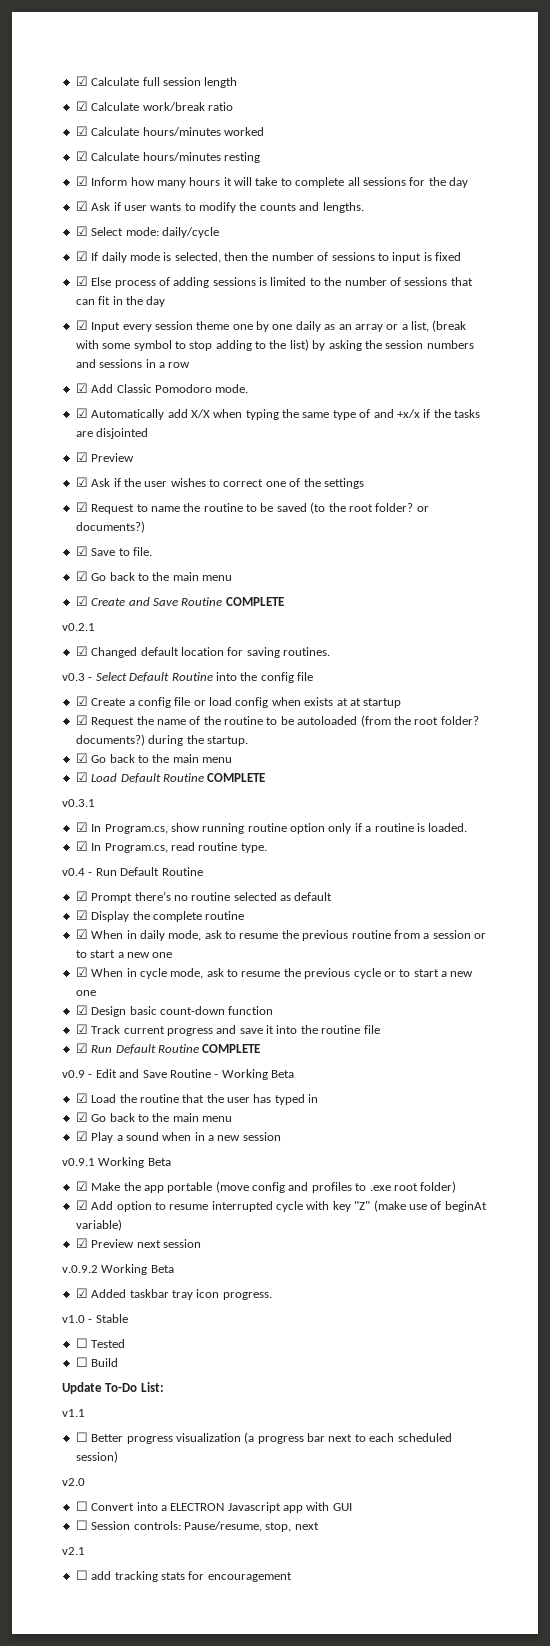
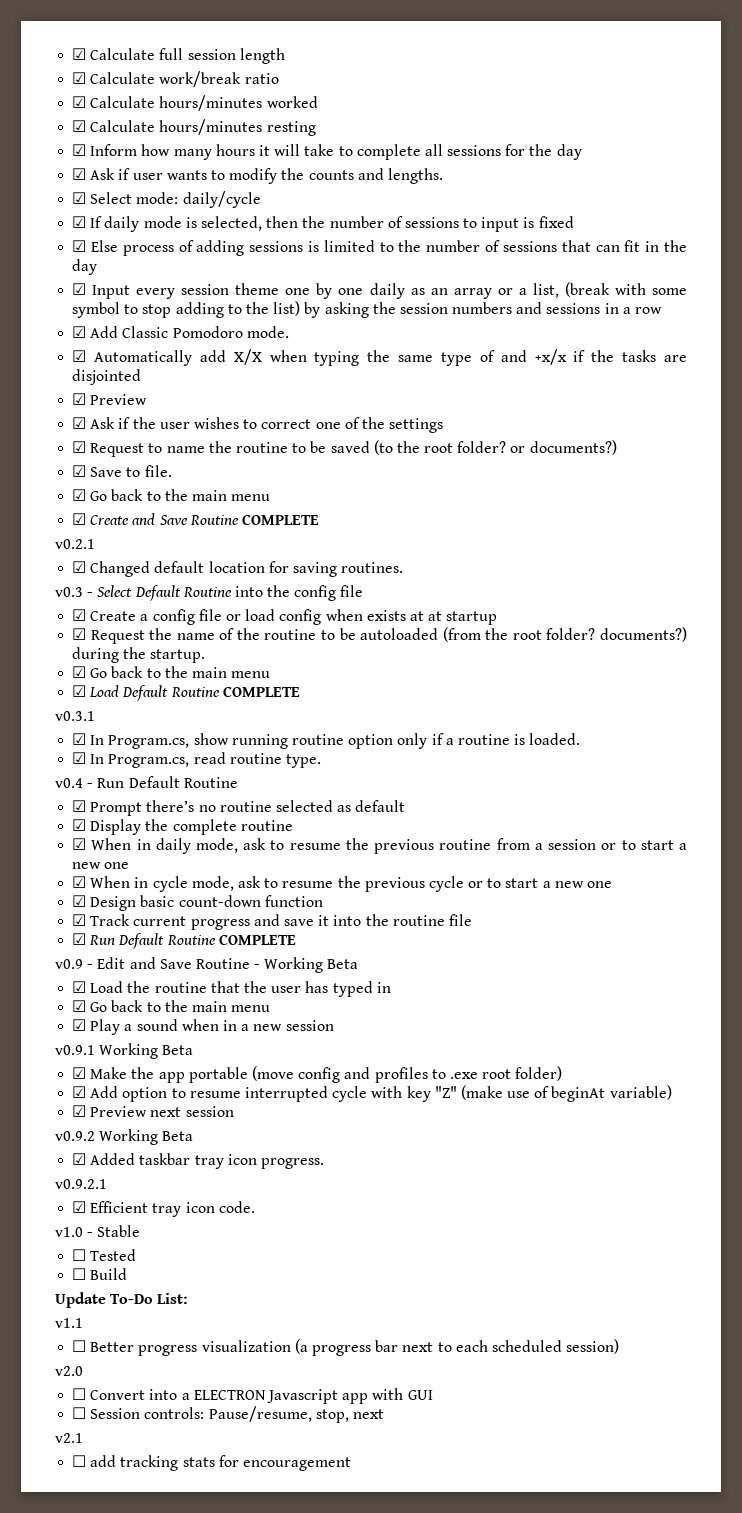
- v.0.9.2 Working Beta
+ v0.9.2 Working Beta
+ v0.9.2.1
+ ☑ Efficient tray icon code.

